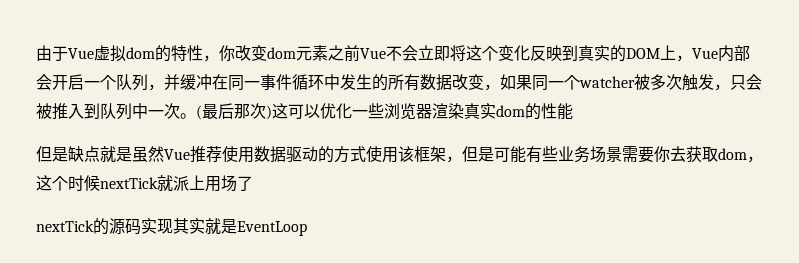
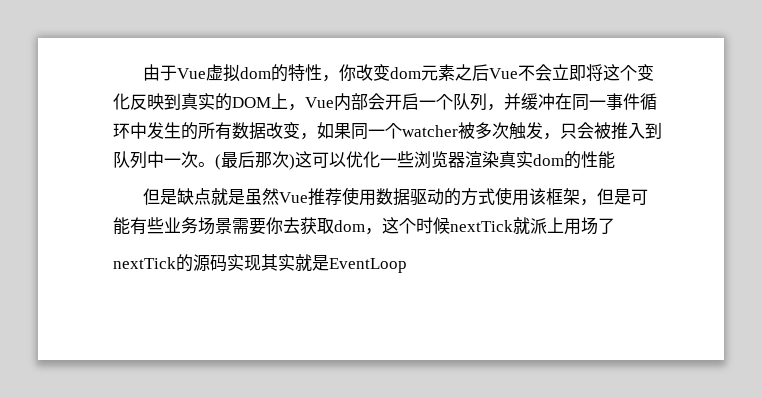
- 由于Vue虚拟dom的特性，你改变dom元素之前Vue不会立即将这个变化反映到真实的DOM上，Vue内部会开启一个队列，并缓冲在同一事件循环中发生的所有数据改变，如果同一个watcher被多次触发，只会被推入到队列中一次。
+ 由于Vue虚拟dom的特性，你改变dom元素之后Vue不会立即将这个变化反映到真实的DOM上，Vue内部会开启一个队列，并缓冲在同一事件循环中发生的所有数据改变，如果同一个watcher被多次触发，只会被推入到队列中一次。

